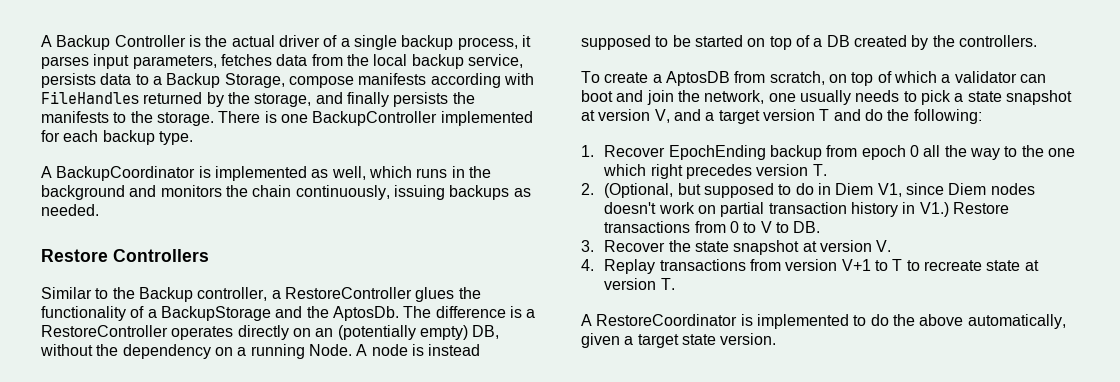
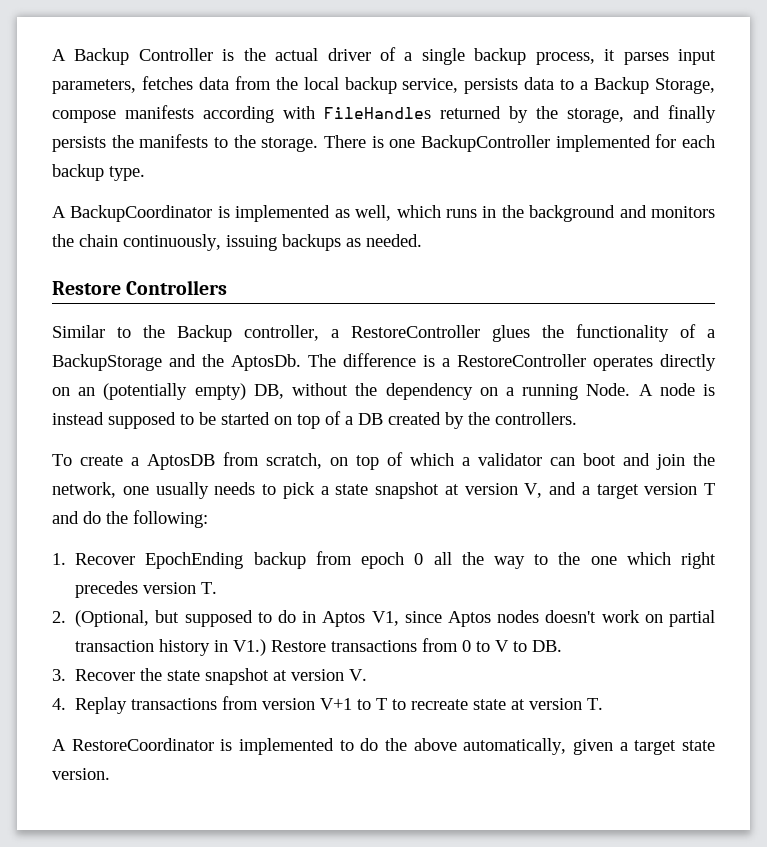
- 2. (Optional, but supposed to do in Diem V1, since Diem nodes doesn't work on partial transaction history in V1.) Restore transactions from 0 to V to DB.
+ 2. (Optional, but supposed to do in Aptos V1, since Aptos nodes doesn't work on partial transaction history in V1.) Restore transactions from 0 to V to DB.

